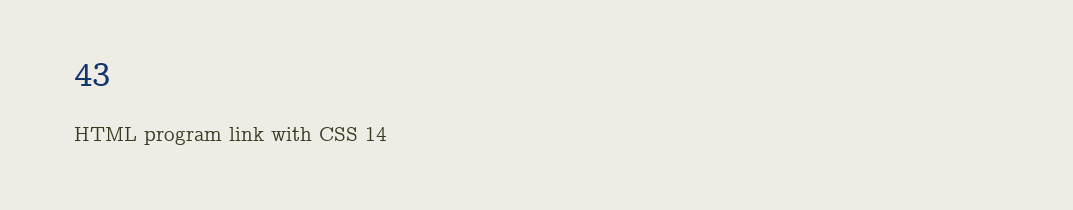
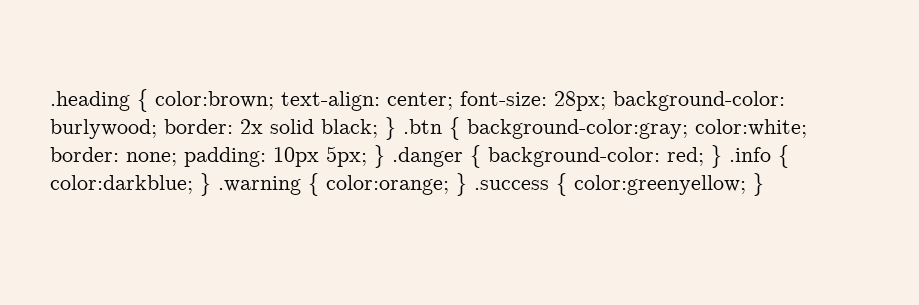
- 43
- HTML program link with CSS 14
+ .heading { color:brown; text-align: center; font-size: 28px; background-color: burlywood; border: 2x solid black; } .btn { background-color:gray; color:white; border: none; padding: 10px 5px; } .danger { background-color: red; } .info { color:darkblue; } .warning { color:orange; } .success { color:greenyellow; }

